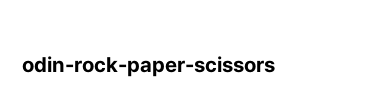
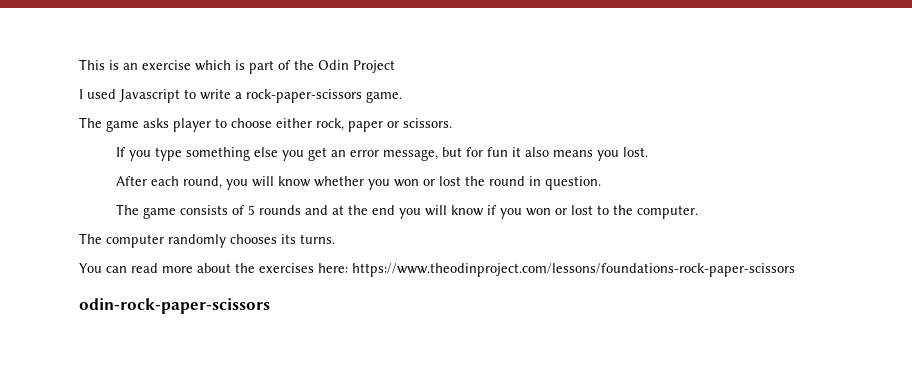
+ This is an exercise which is part of the Odin Project
+ I used Javascript to write a rock-paper-scissors game.
+ The game asks player to choose either rock, paper or scissors.
+ If you type something else you get an error message, but for fun it also means you lost.
+ After each round, you will know whether you won or lost the round in question.
+ The game consists of 5 rounds and at the end you will know if you won or lost to the computer.
+ The computer randomly chooses its turns.
+ You can read more about the exercises here: https://www.theodinproject.com/lessons/foundations-rock-paper-scissors

